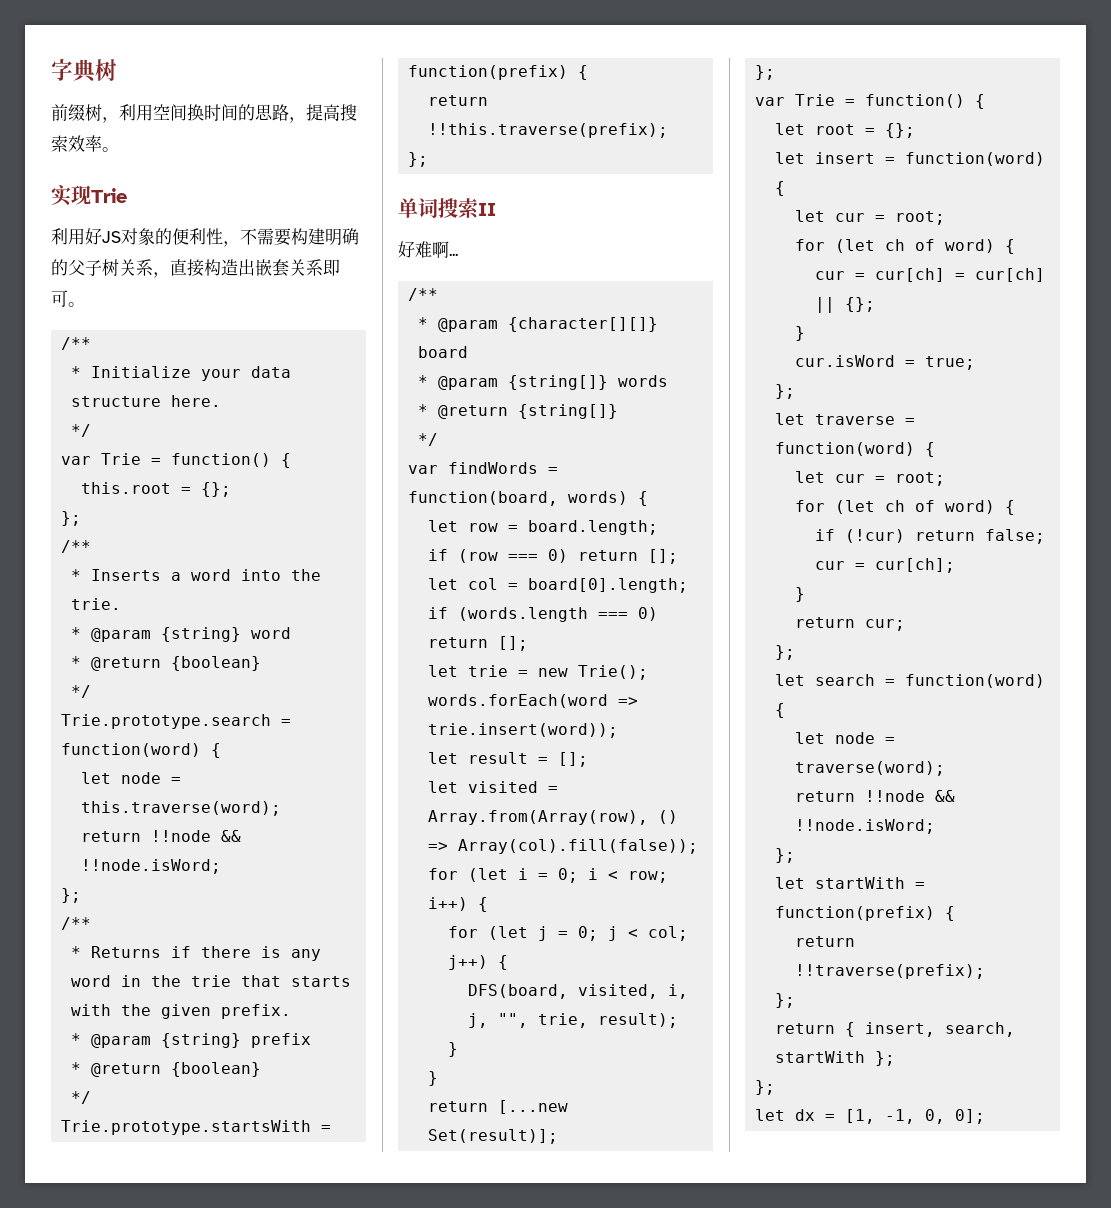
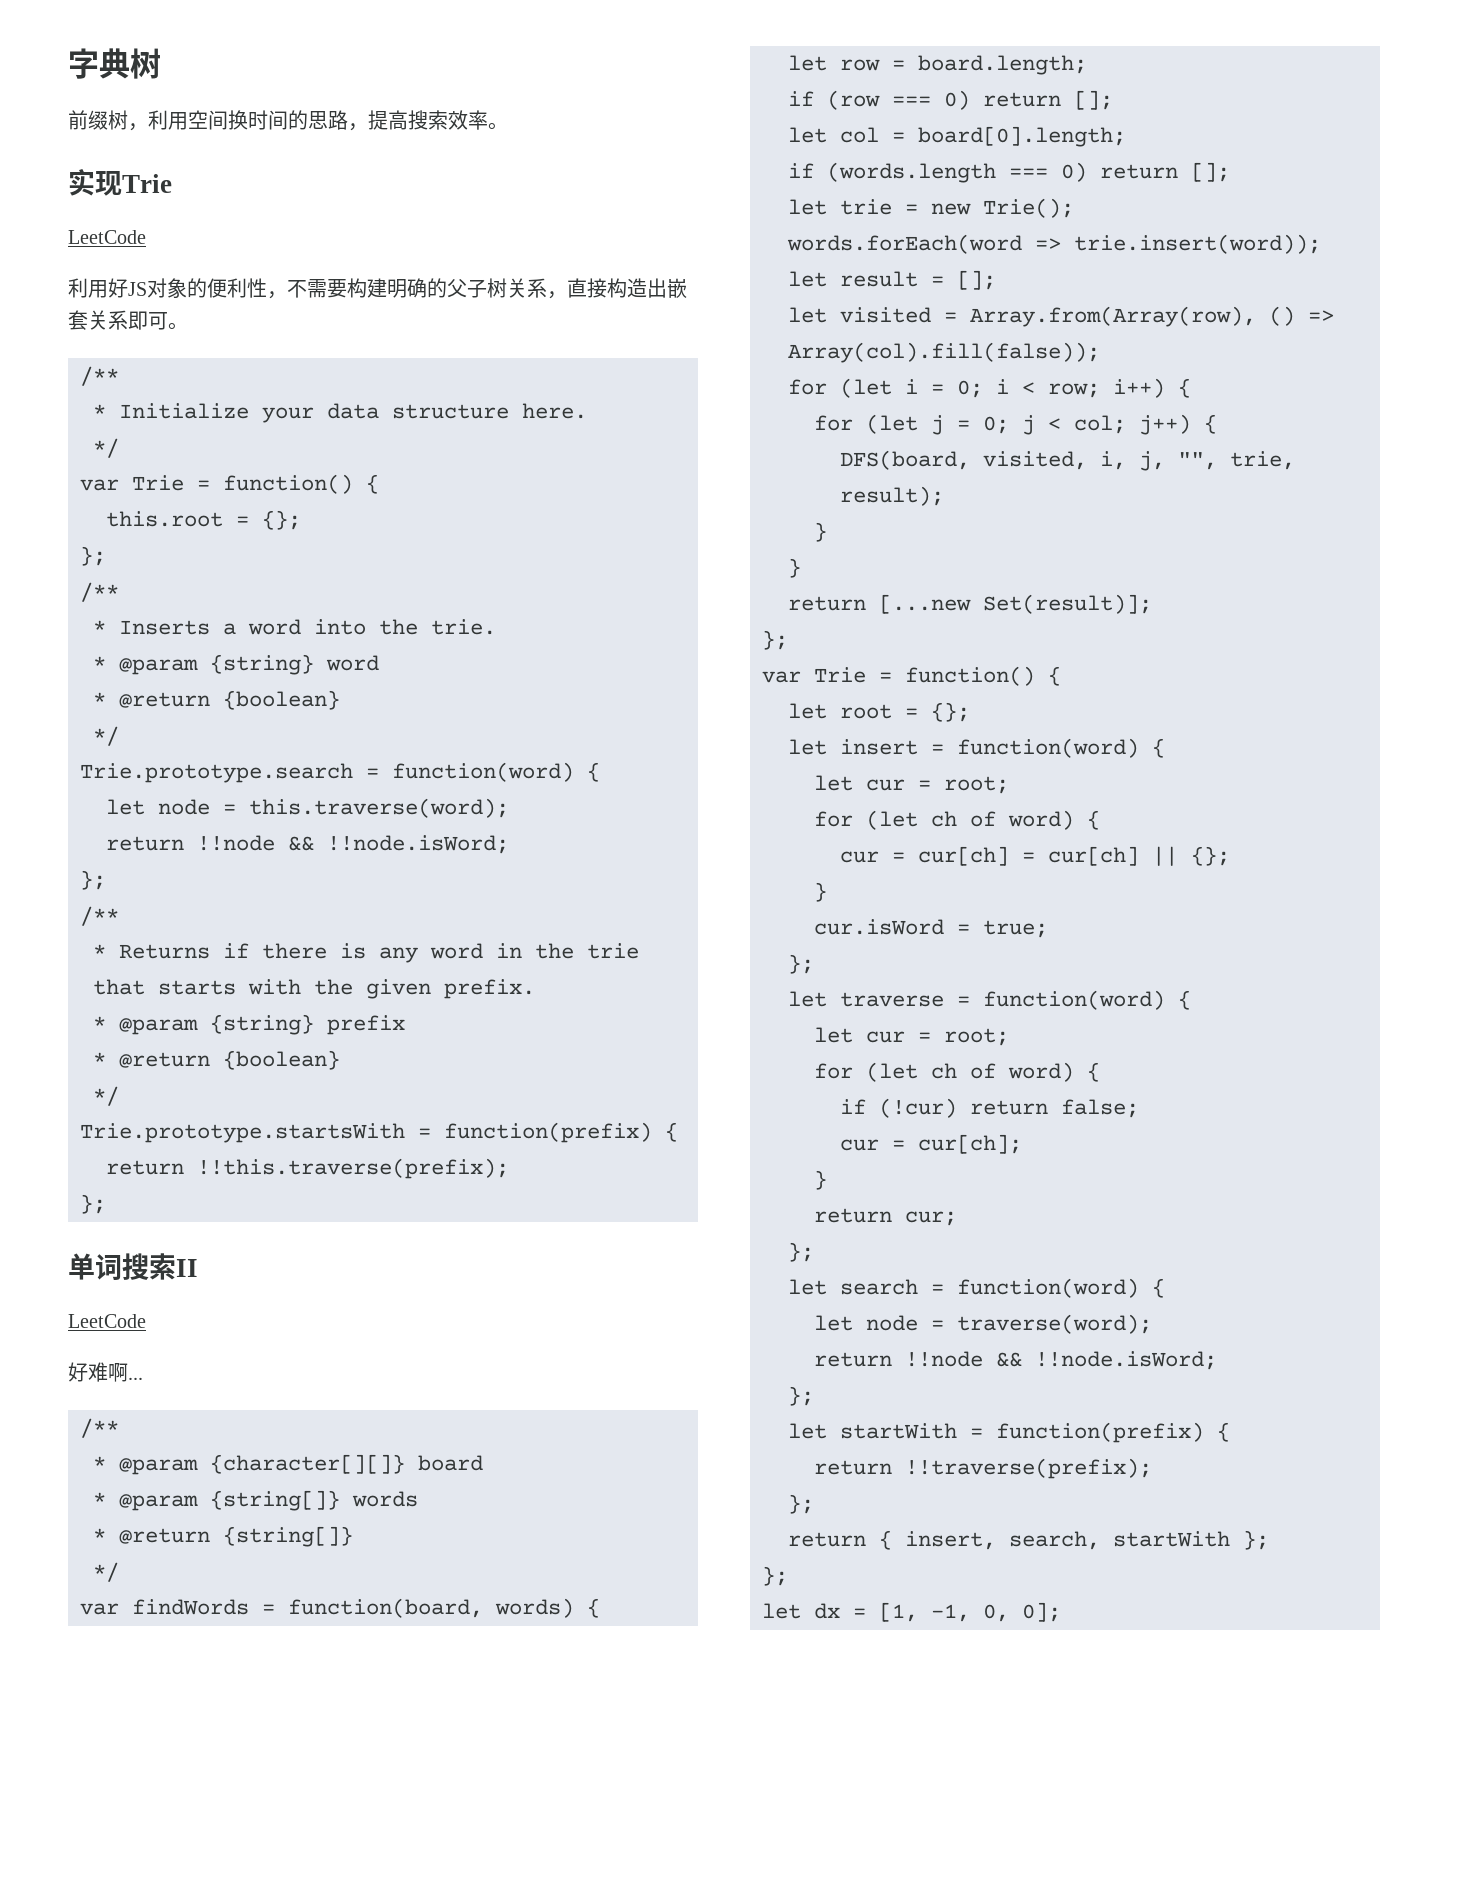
  实现Trie
+ LeetCode
  单词搜索II
+ LeetCode

